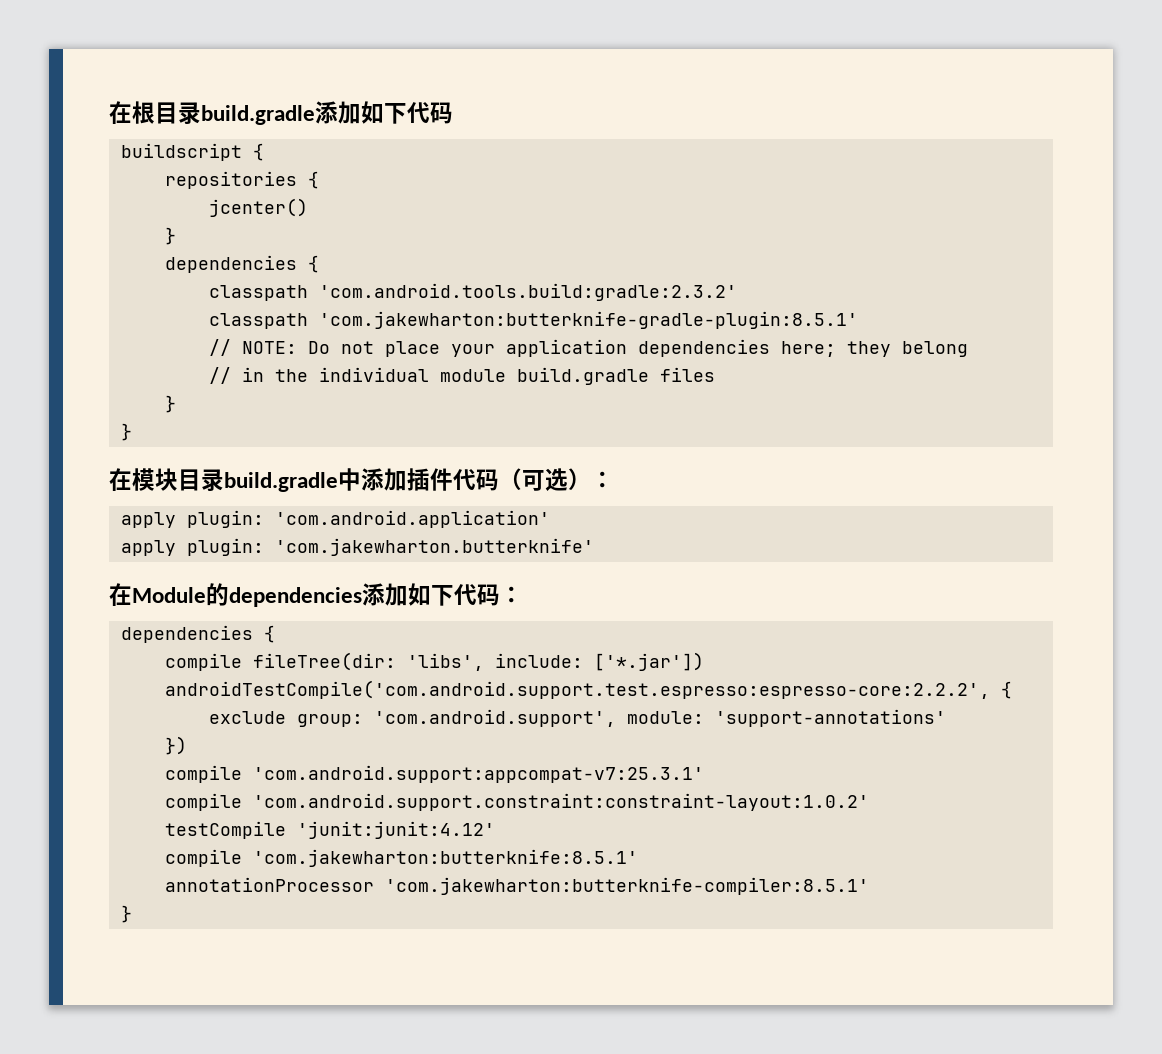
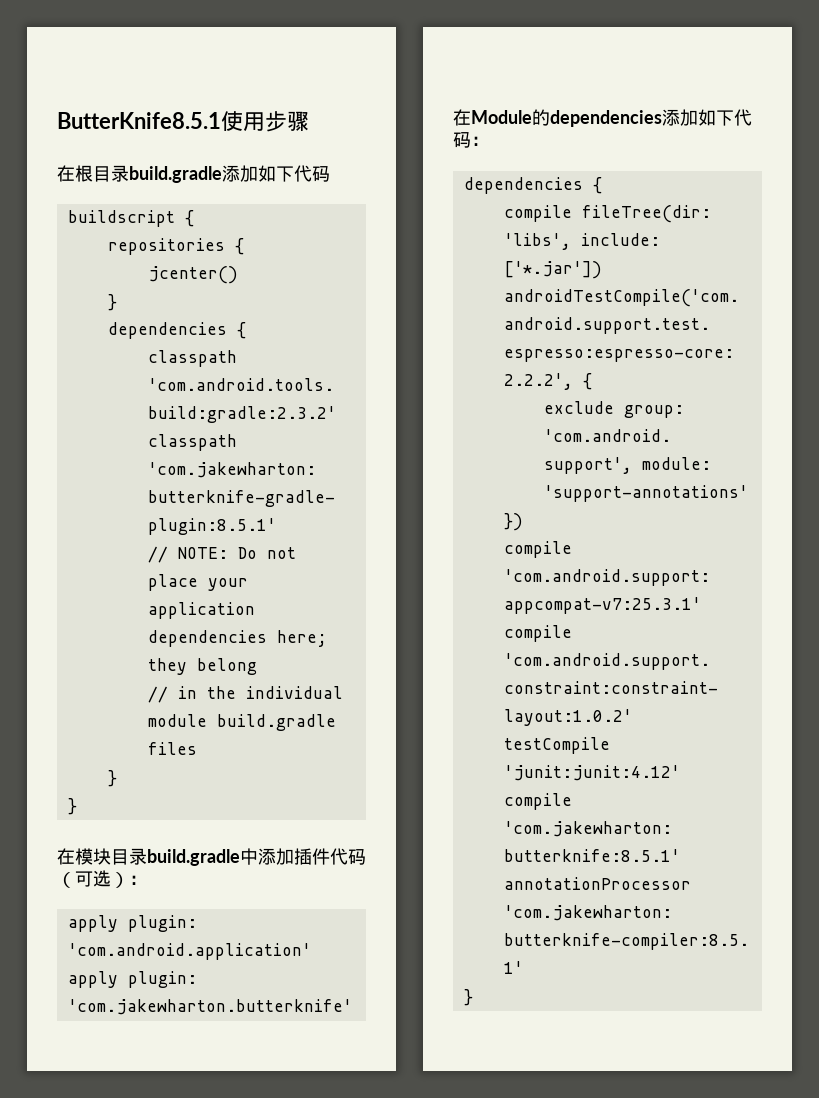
+ ButterKnife8.5.1使用步骤

